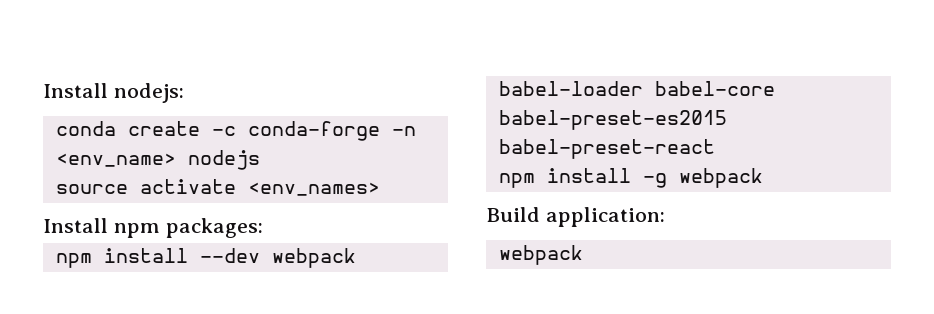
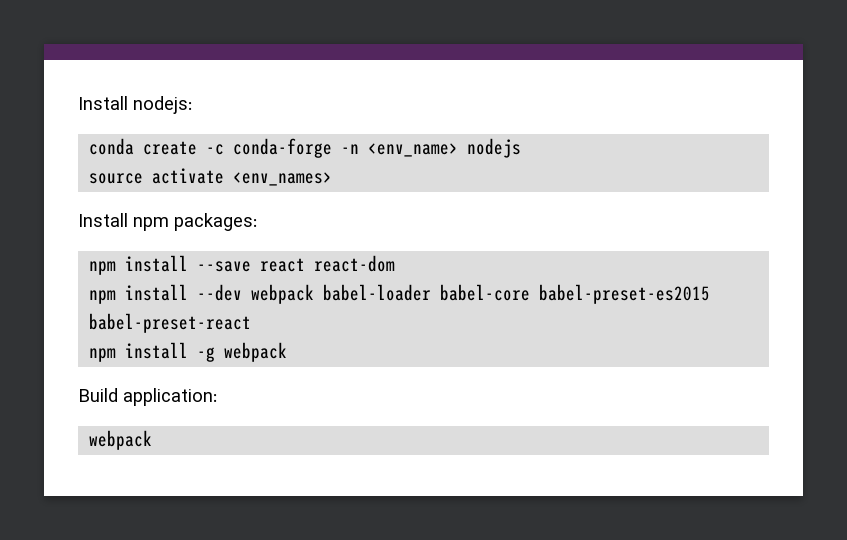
+ npm install --save react react-dom

